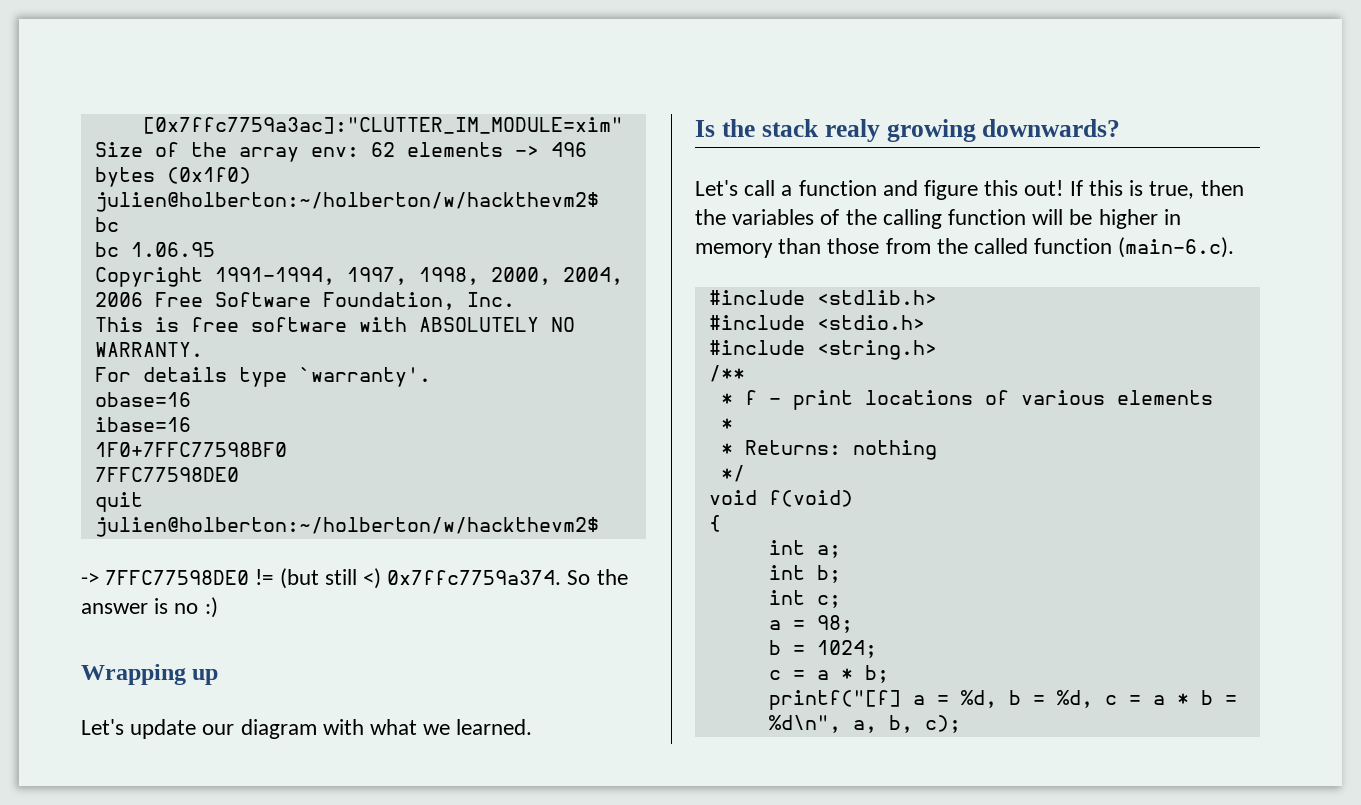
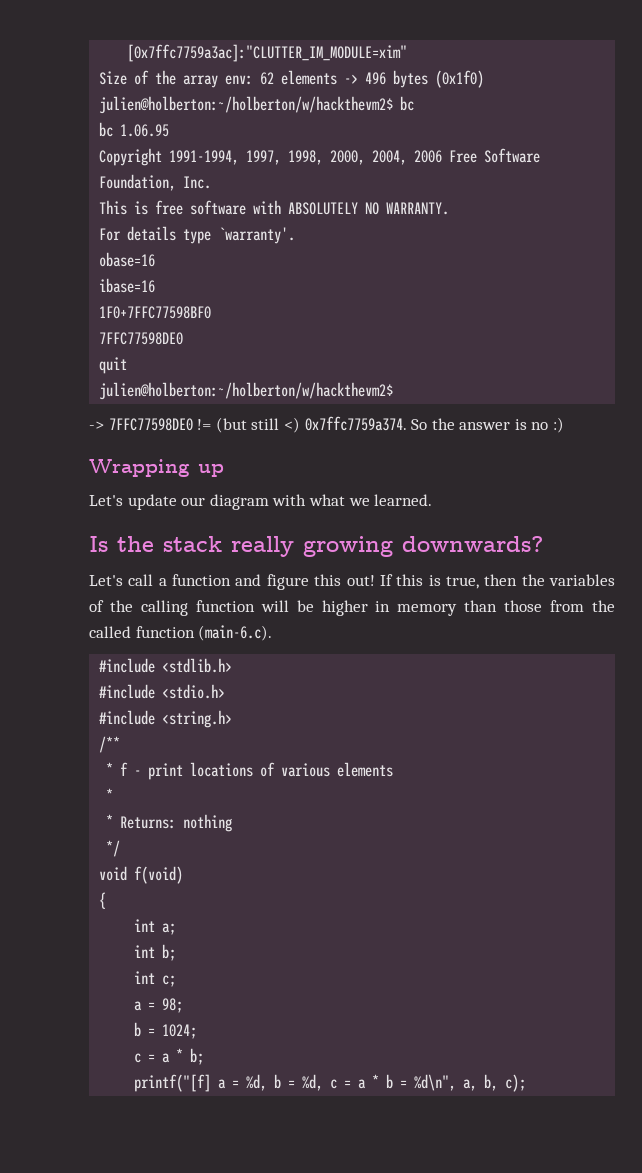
- Is the stack realy growing downwards?
+ Is the stack really growing downwards?

